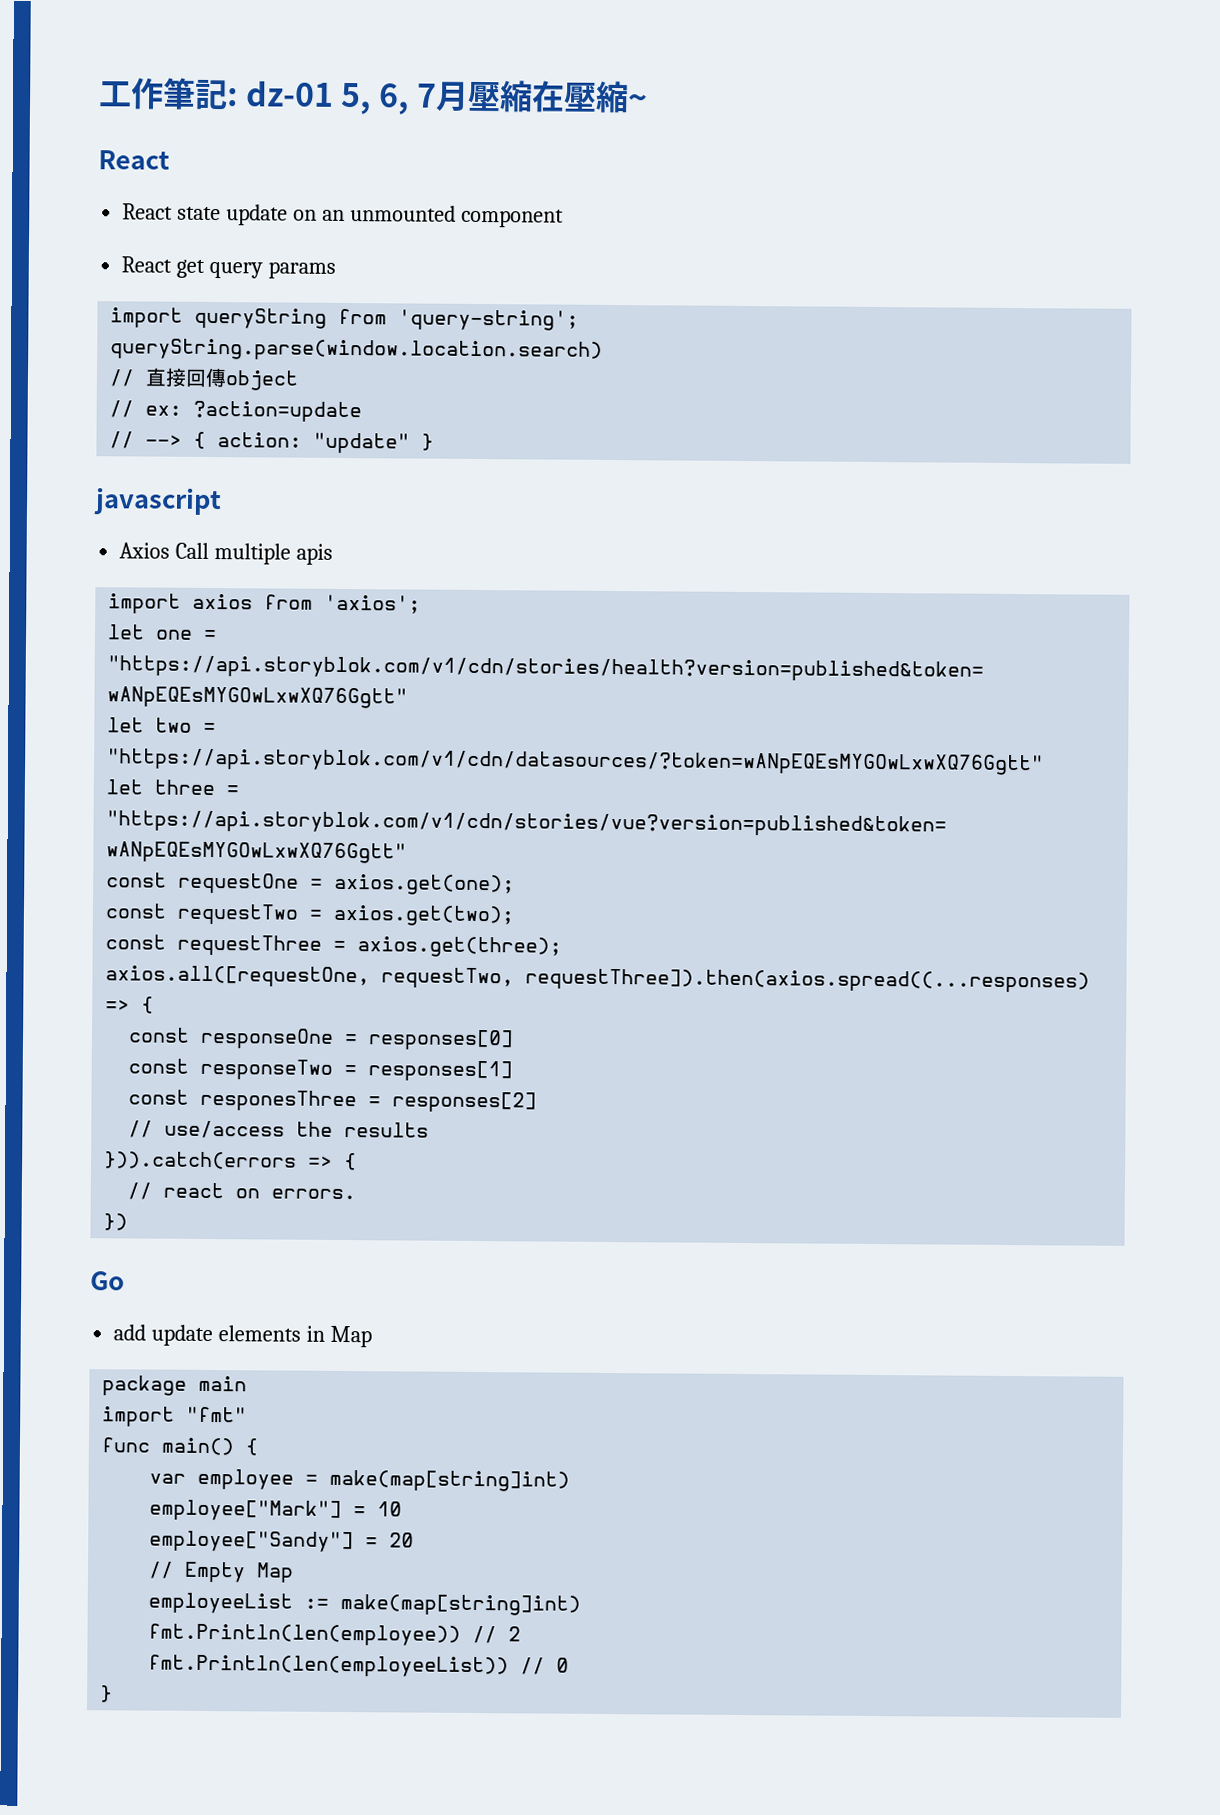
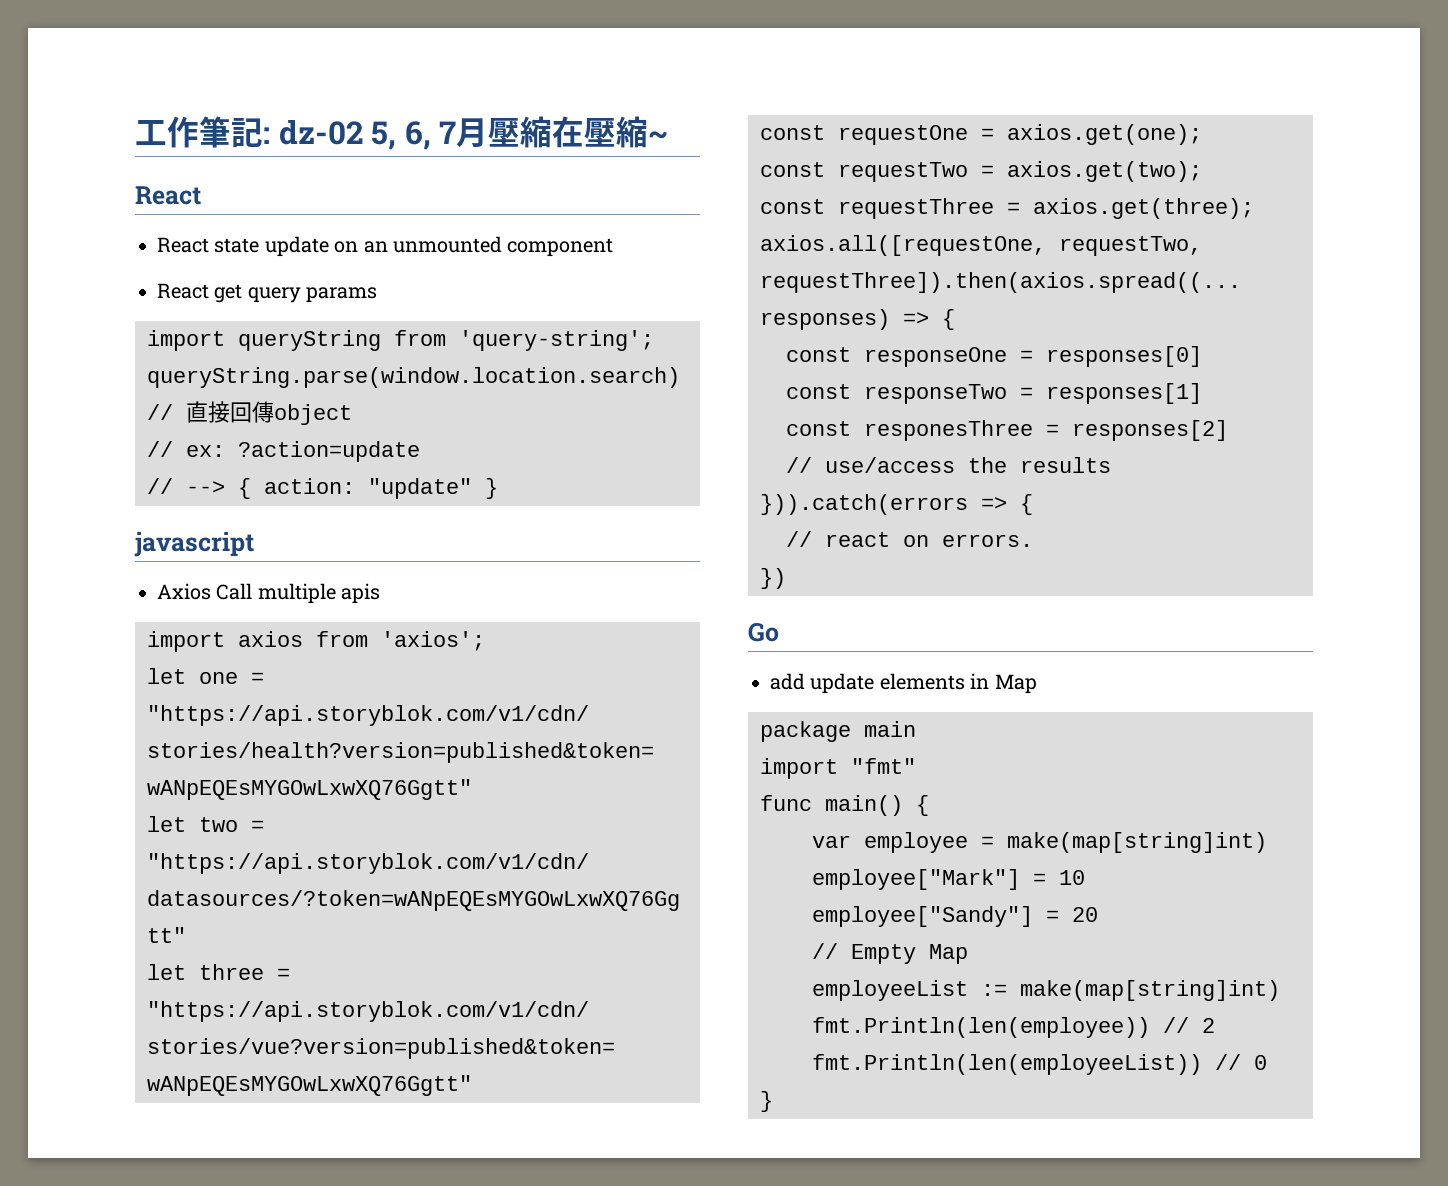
- 工作筆記: dz-01 5, 6, 7月壓縮在壓縮~
+ 工作筆記: dz-02 5, 6, 7月壓縮在壓縮~

